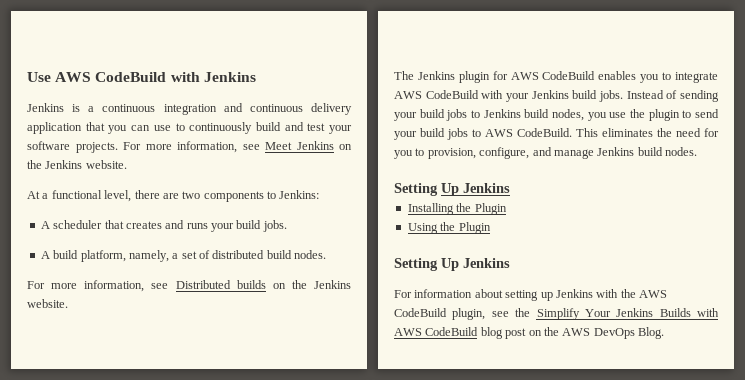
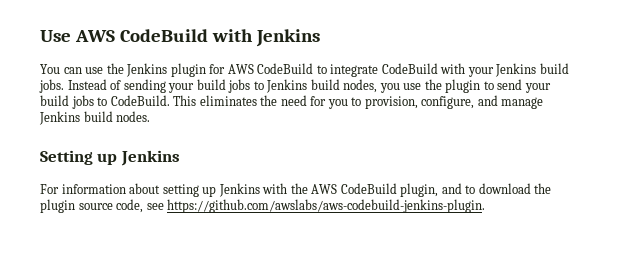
- Jenkins is a continuous integration and continuous delivery application that you can use to continuously build and test your software projects. For more information, see Meet Jenkins on the Jenkins website.
- At a functional level, there are two components to Jenkins:
- A scheduler that creates and runs your build jobs.
- A build platform, namely, a set of distributed build nodes.
- For more information, see Distributed builds on the Jenkins website.
- The Jenkins plugin for AWS CodeBuild enables you to integrate AWS CodeBuild with your Jenkins build jobs.
+ You can use the Jenkins plugin for AWS CodeBuild to integrate CodeBuild with your Jenkins build jobs.
- Instead of sending your build jobs to Jenkins build nodes, you use the plugin to send your build jobs to AWS CodeBuild.
+ Instead of sending your build jobs to Jenkins build nodes, you use the plugin to send your build jobs to CodeBuild.
  This eliminates the need for you to provision, configure, and manage Jenkins build nodes.
- Setting Up Jenkins
- Installing the Plugin
- Using the Plugin
- Setting Up Jenkins
+ Setting up Jenkins
- For information about setting up Jenkins with the AWS CodeBuild plugin, see the Simplify Your Jenkins Builds with AWS CodeBuild blog post on the AWS DevOps Blog.
+ For information about setting up Jenkins with the AWS CodeBuild plugin, and to download the plugin source code, see https://github.com/awslabs/aws-codebuild-jenkins-plugin.

